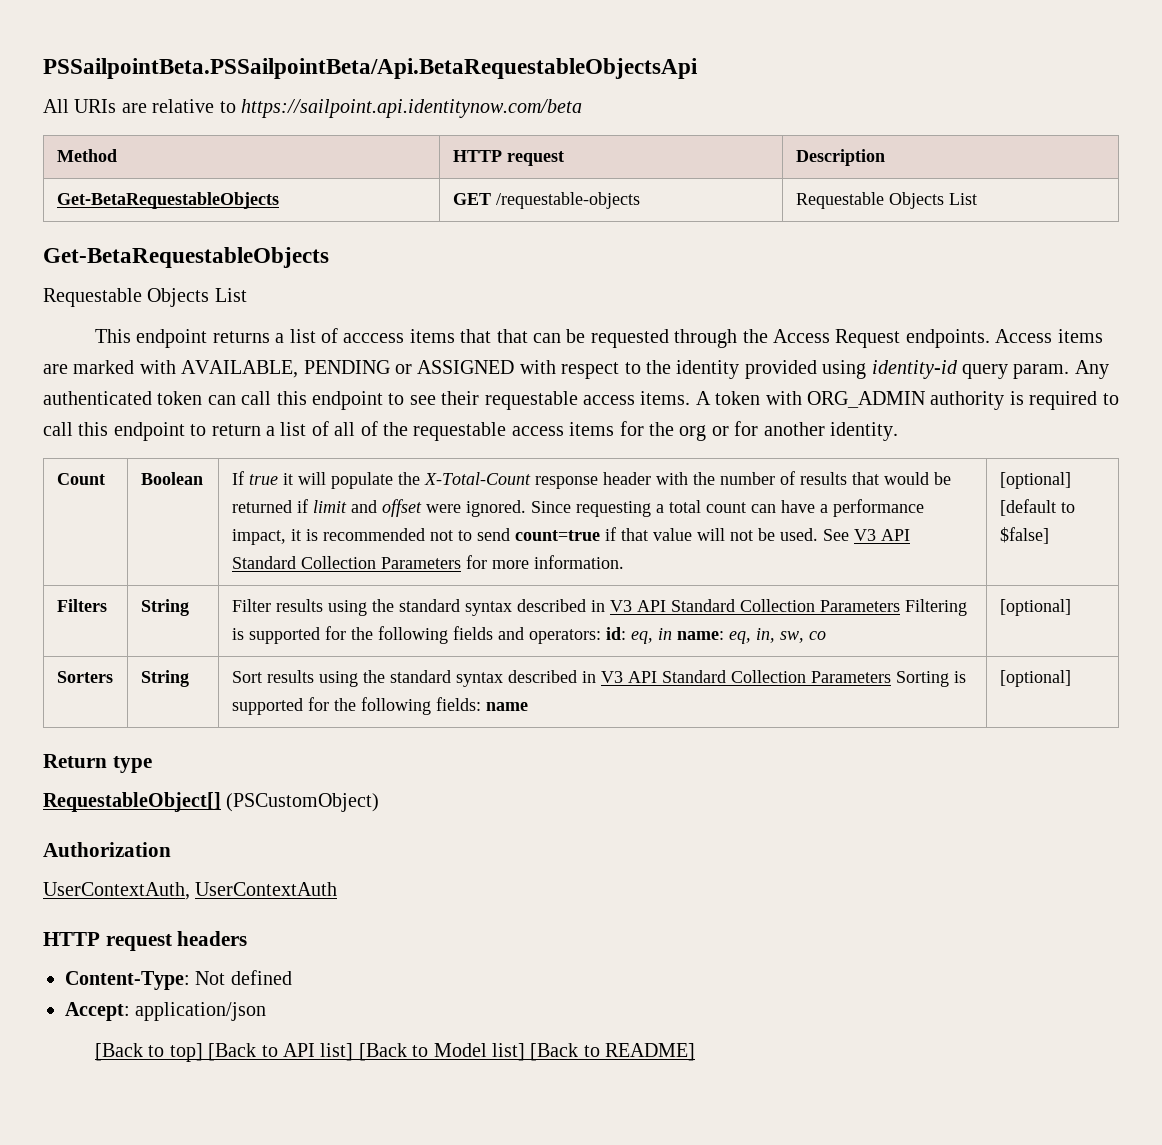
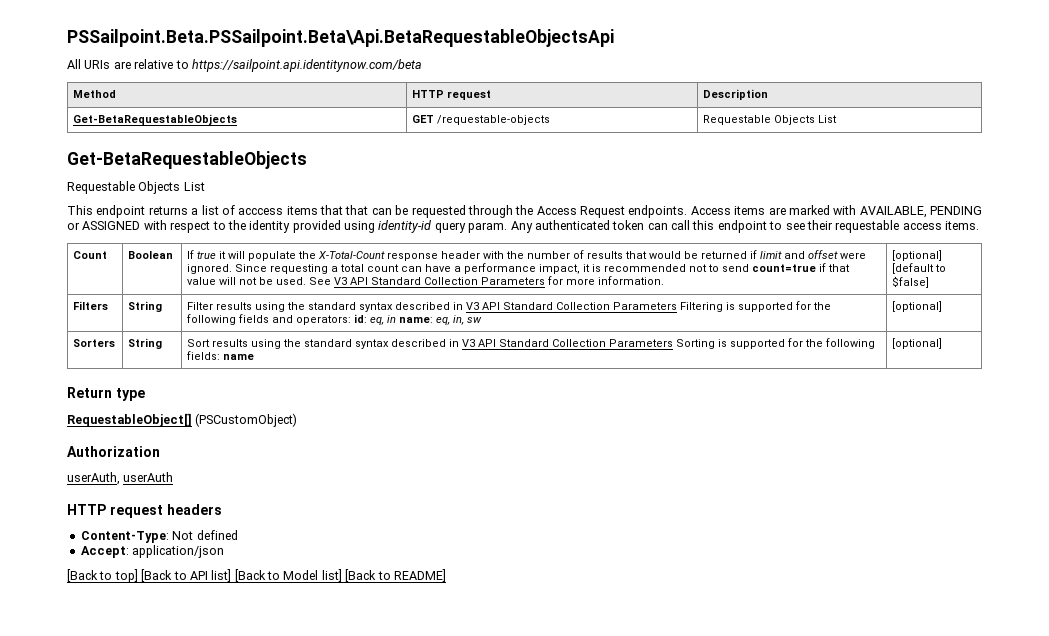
- PSSailpointBeta.PSSailpointBeta/Api.BetaRequestableObjectsApi
+ PSSailpoint.Beta.PSSailpoint.Beta\Api.BetaRequestableObjectsApi
- A token with ORG_ADMIN authority is required to call this endpoint to return a list of all of the requestable access items for the org or for another identity.
- Filters | String | Filter results using the standard syntax described in V3 API Standard Collection Parameters Filtering is supported for the following fields and operators: id: eq, in name: eq, in, sw, co | [optional]
+ Filters | String | Filter results using the standard syntax described in V3 API Standard Collection Parameters Filtering is supported for the following fields and operators: id: eq, in name: eq, in, sw | [optional]
- UserContextAuth, UserContextAuth
+ userAuth, userAuth

